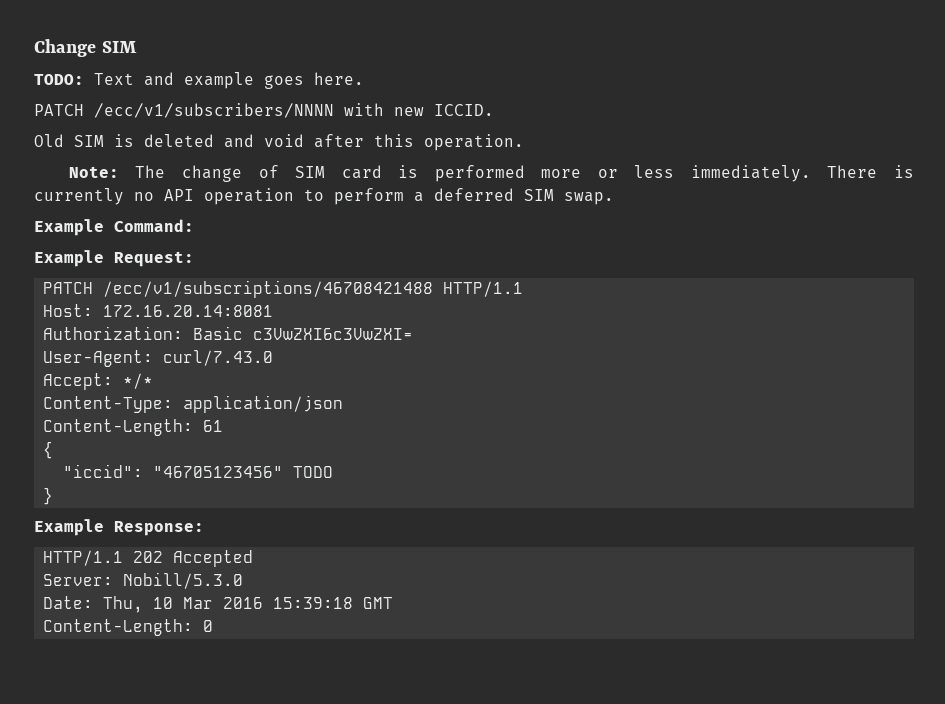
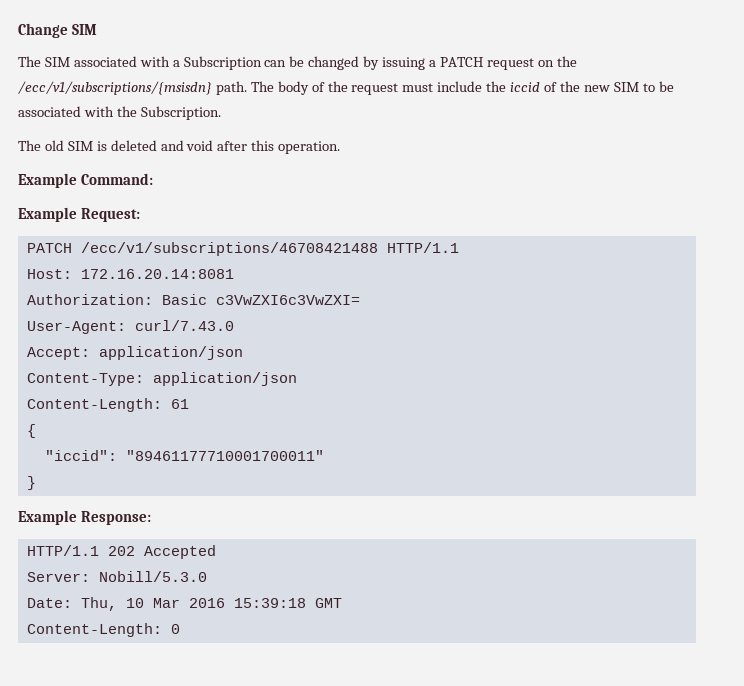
- TODO: Text and example goes here.
- PATCH /ecc/v1/subscribers/NNNN with new ICCID.
- Old SIM is deleted and void after this operation.
+ The SIM associated with a Subscription can be changed by issuing a PATCH request on the /ecc/v1/subscriptions/{msisdn} path. The body of the request must include the iccid of the new SIM to be associated with the Subscription.
+ The old SIM is deleted and void after this operation.
- Note: The change of SIM card is performed more or less immediately. There is currently no API operation to perform a deferred SIM swap.
- Accept: */*
+ Accept: application/json
- "iccid": "46705123456" TODO
+ "iccid": "89461177710001700011"

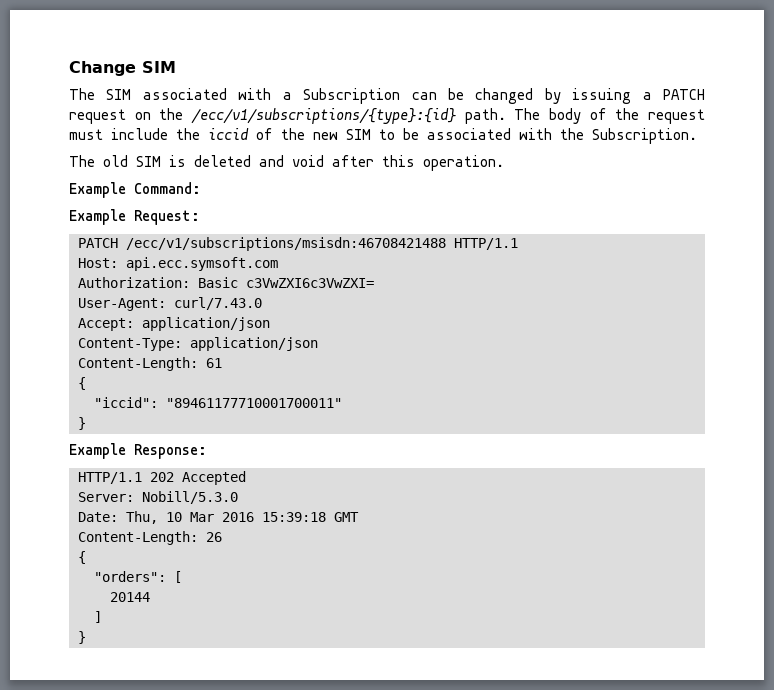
- The SIM associated with a Subscription can be changed by issuing a PATCH request on the /ecc/v1/subscriptions/{msisdn} path.
+ The SIM associated with a Subscription can be changed by issuing a PATCH request on the /ecc/v1/subscriptions/{type}:{id} path.
- PATCH /ecc/v1/subscriptions/46708421488 HTTP/1.1
+ PATCH /ecc/v1/subscriptions/msisdn:46708421488 HTTP/1.1
- Host: 172.16.20.14:8081
+ Host: api.ecc.symsoft.com
- Content-Length: 0
+ Content-Length: 26
+ {
+ "orders": [
+ 20144
+ ]
+ }

